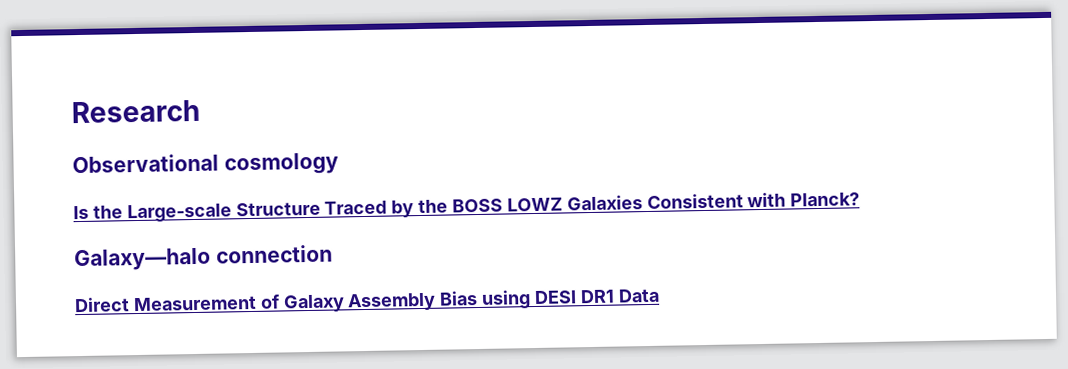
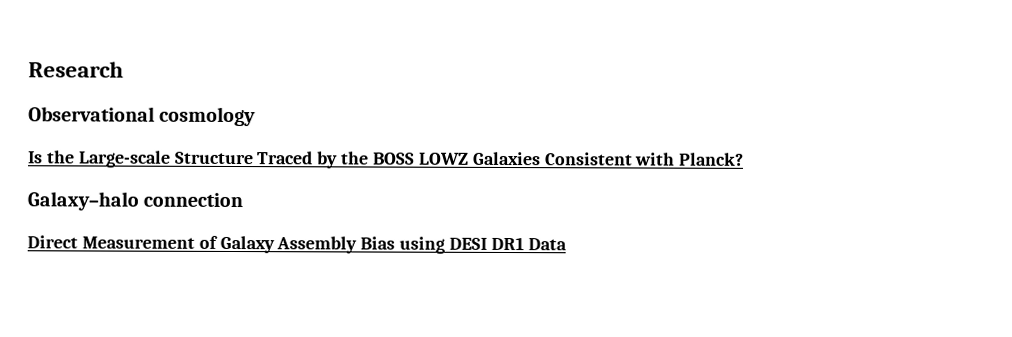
- Galaxy—halo connection
+ Galaxy–halo connection

